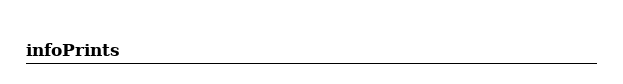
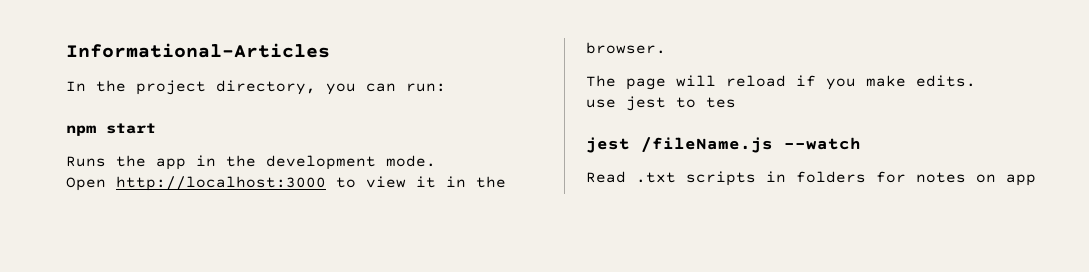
- infoPrints
+ Informational-Articles
+ In the project directory, you can run:
+ npm start
+ Runs the app in the development mode.
+ Open http://localhost:3000 to view it in the browser.
+ The page will reload if you make edits.
+ use jest to tes
+ jest /fileName.js --watch
+ Read .txt scripts in folders for notes on app

